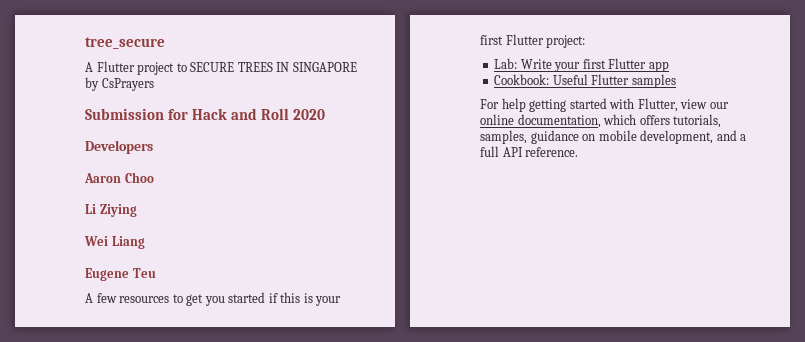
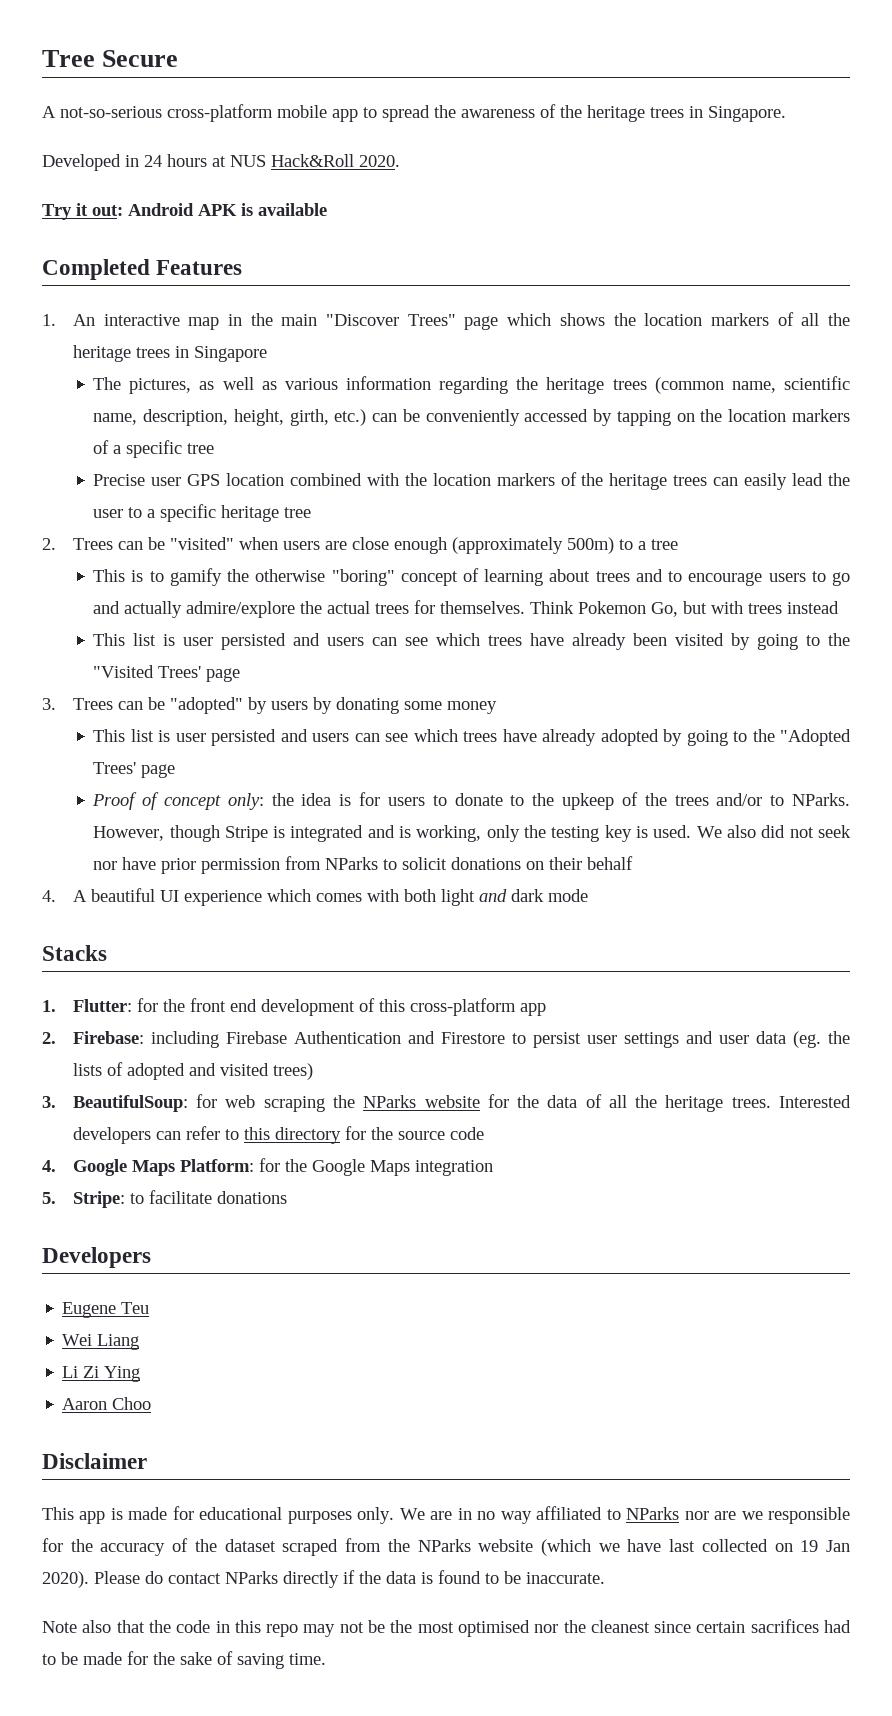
- tree_secure
- A Flutter project to SECURE TREES IN SINGAPORE by CsPrayers
- Submission for Hack and Roll 2020
+ Tree Secure
+ A not-so-serious cross-platform mobile app to spread the awareness of the heritage trees in Singapore.
+ Developed in 24 hours at NUS Hack&Roll 2020.
+ Try it out: Android APK is available
+ Completed Features
+ 1. An interactive map in the main "Discover Trees" page which shows the location markers of all the heritage trees in Singapore
+ The pictures, as well as various information regarding the heritage trees (common name, scientific name, description, height, girth, etc.) can be conveniently accessed by tapping on the location markers of a specific tree
+ Precise user GPS location combined with the location markers of the heritage trees can easily lead the user to a specific heritage tree
+ 2. Trees can be "visited" when users are close enough (approximately 500m) to a tree
+ This is to gamify the otherwise "boring" concept of learning about trees and to encourage users to go and actually admire/explore the actual trees for themselves. Think Pokemon Go, but with trees instead
+ This list is user persisted and users can see which trees have already been visited by going to the "Visited Trees' page
+ 3. Trees can be "adopted" by users by donating some money
+ This list is user persisted and users can see which trees have already adopted by going to the "Adopted Trees' page
+ Proof of concept only: the idea is for users to donate to the upkeep of the trees and/or to NParks. However, though Stripe is integrated and is working, only the testing key is used. We also did not seek nor have prior permission from NParks to solicit donations on their behalf
+ 4. A beautiful UI experience which comes with both light and dark mode
+ Stacks
+ 1. Flutter: for the front end development of this cross-platform app
+ 2. Firebase: including Firebase Authentication and Firestore to persist user settings and user data (eg. the lists of adopted and visited trees)
+ 3. BeautifulSoup: for web scraping the NParks website for the data of all the heritage trees. Interested developers can refer to this directory for the source code
+ 4. Google Maps Platform: for the Google Maps integration
+ 5. Stripe: to facilitate donations
  Developers
+ Eugene Teu
+ Wei Liang
+ Li Zi Ying
  Aaron Choo
- Li Ziying
- Wei Liang
- Eugene Teu
- A few resources to get you started if this is your first Flutter project:
- Lab: Write your first Flutter app
- Cookbook: Useful Flutter samples
- For help getting started with Flutter, view our online documentation, which offers tutorials, samples, guidance on mobile development, and a full API reference.
+ Disclaimer
+ This app is made for educational purposes only. We are in no way affiliated to NParks nor are we responsible for the accuracy of the dataset scraped from the NParks website (which we have last collected on 19 Jan 2020). Please do contact NParks directly if the data is found to be inaccurate.
+ Note also that the code in this repo may not be the most optimised nor the cleanest since certain sacrifices had to be made for the sake of saving time.

